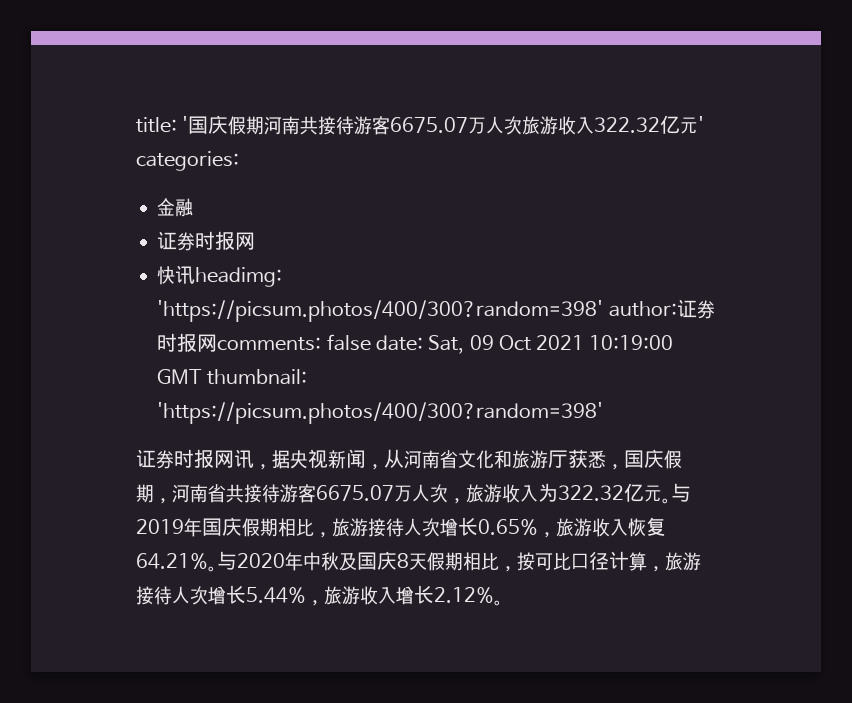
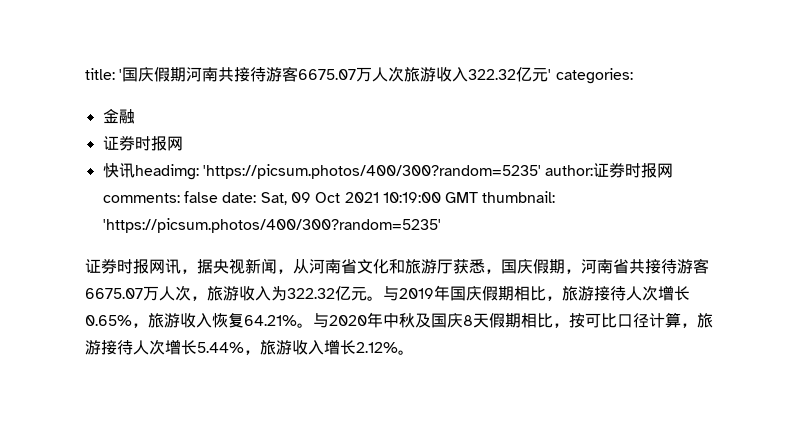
- 快讯headimg: 'https://picsum.photos/400/300?random=398' author:证券时报网comments: false date: Sat, 09 Oct 2021 10:19:00 GMT thumbnail: 'https://picsum.photos/400/300?random=398'
+ 快讯headimg: 'https://picsum.photos/400/300?random=5235' author:证券时报网comments: false date: Sat, 09 Oct 2021 10:19:00 GMT thumbnail: 'https://picsum.photos/400/300?random=5235'

